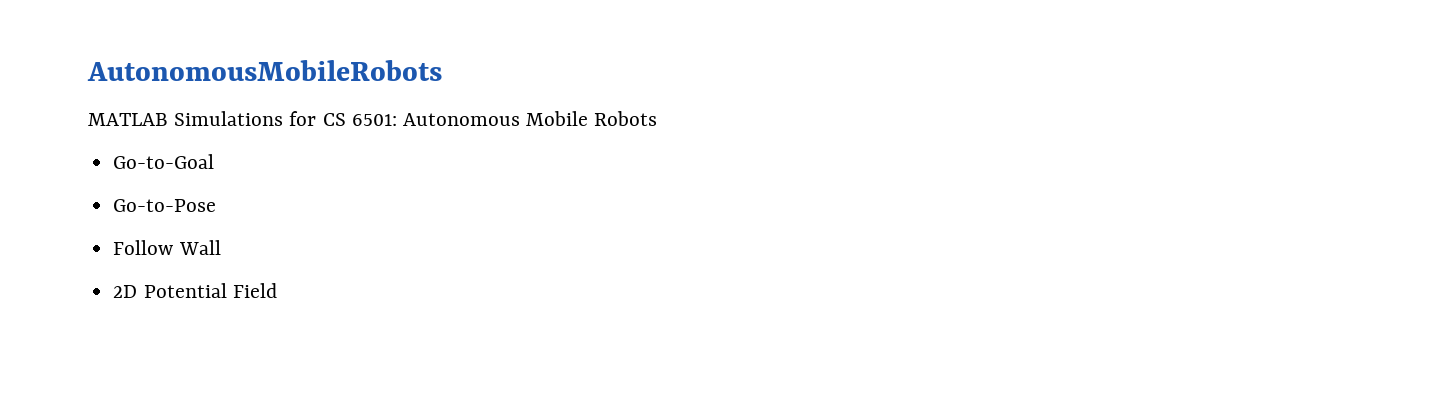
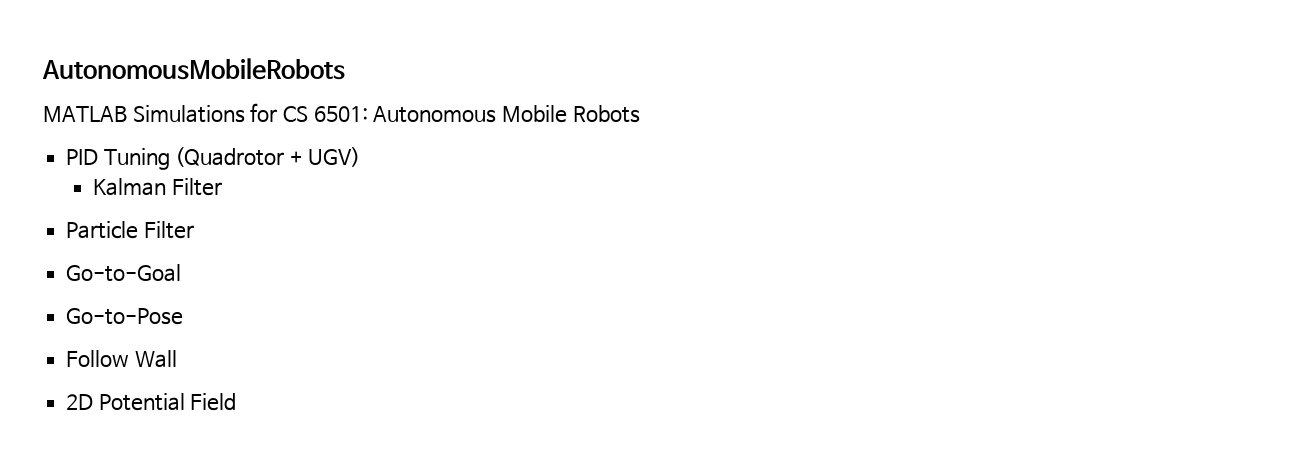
+ PID Tuning (Quadrotor + UGV)
+ Kalman Filter
+ Particle Filter

